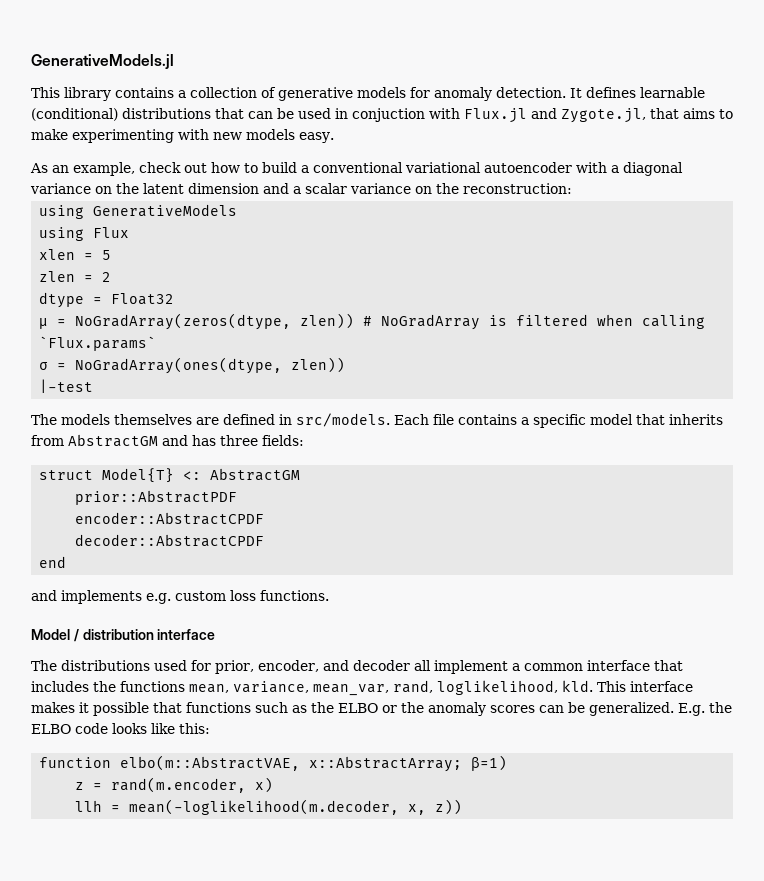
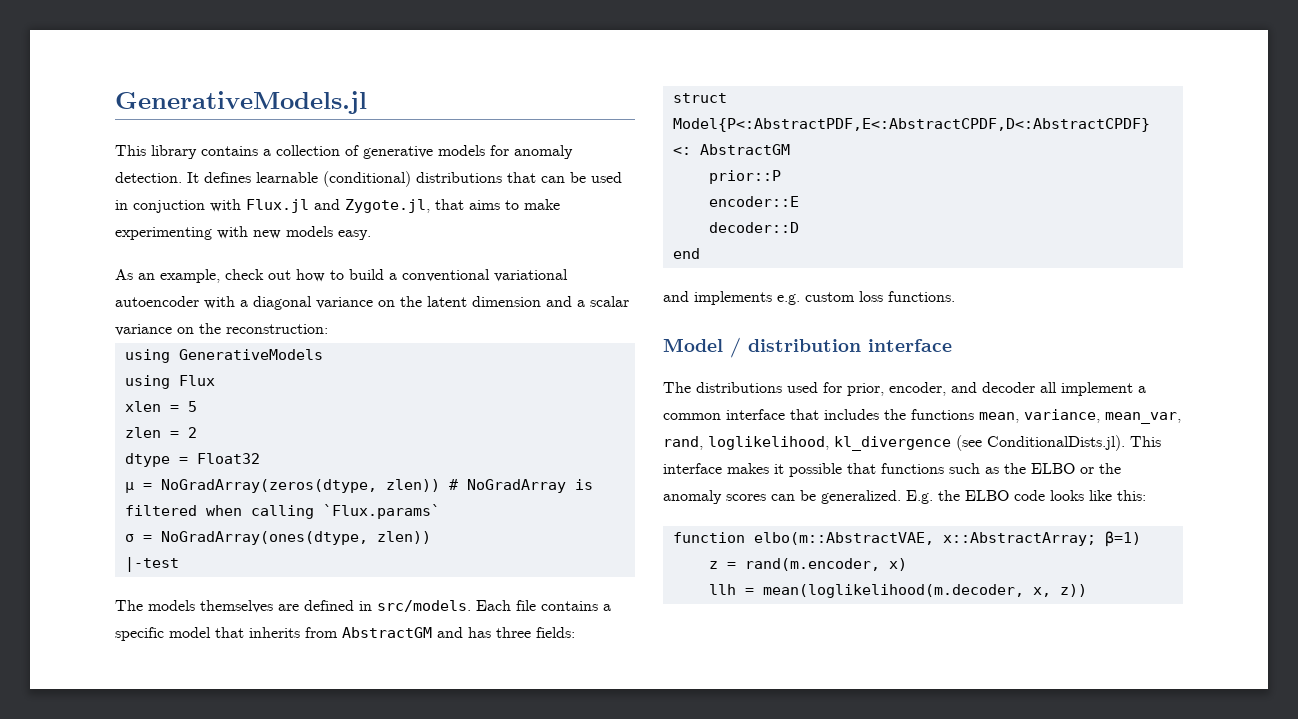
- struct Model{T} <: AbstractGM
+ struct Model{P<:AbstractPDF,E<:AbstractCPDF,D<:AbstractCPDF} <: AbstractGM
- prior::AbstractPDF
- encoder::AbstractCPDF
- decoder::AbstractCPDF
+ prior::P
+ encoder::E
+ decoder::D
- The distributions used for prior, encoder, and decoder all implement a common interface that includes the functions mean, variance, mean_var, rand, loglikelihood, kld. This interface makes it possible that functions such as the ELBO or the anomaly scores can be generalized.
+ The distributions used for prior, encoder, and decoder all implement a common interface that includes the functions mean, variance, mean_var, rand, loglikelihood, kl_divergence (see ConditionalDists.jl). This interface makes it possible that functions such as the ELBO or the anomaly scores can be generalized.
- llh = mean(-loglikelihood(m.decoder, x, z))
+ llh = mean(loglikelihood(m.decoder, x, z))

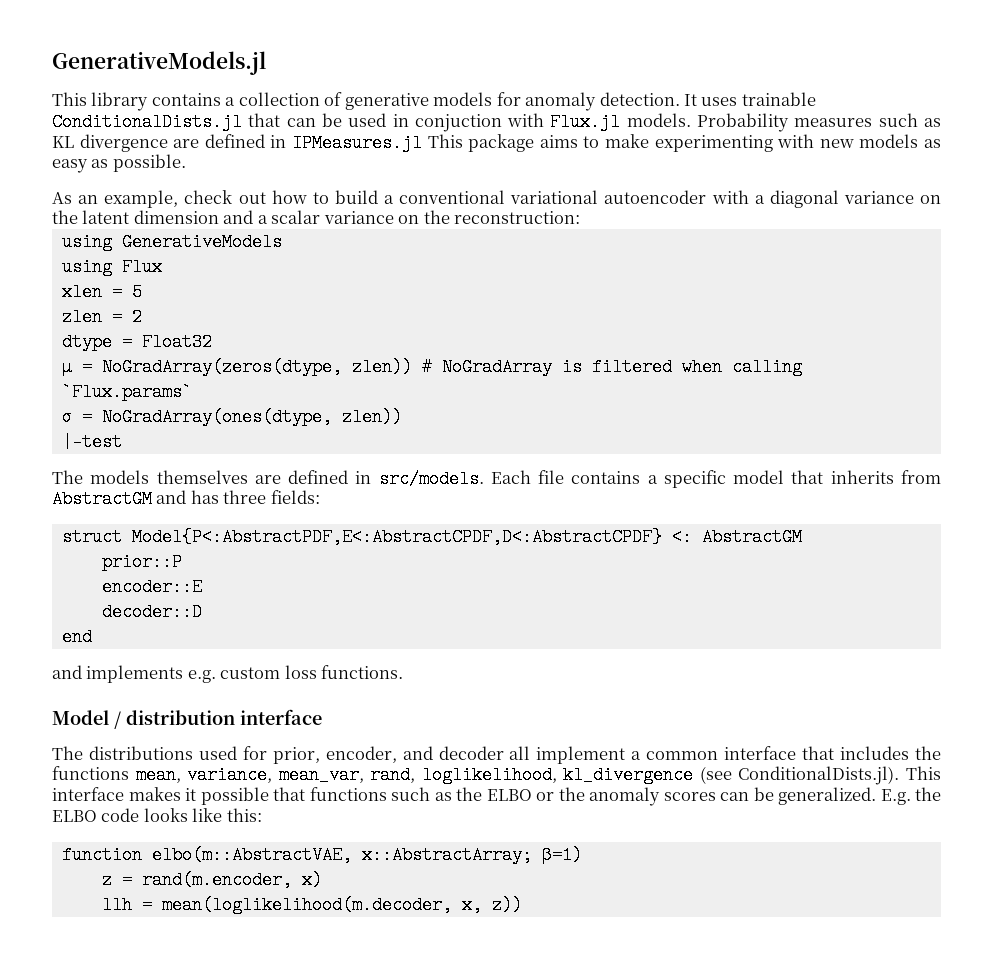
- It defines learnable (conditional) distributions that can be used in conjuction with Flux.jl and Zygote.jl, that aims to make experimenting with new models easy.
+ It uses trainable ConditionalDists.jl that can be used in conjuction with Flux.jl models. Probability measures such as KL divergence are defined in IPMeasures.jl This package aims to make experimenting with new models as easy as possible.

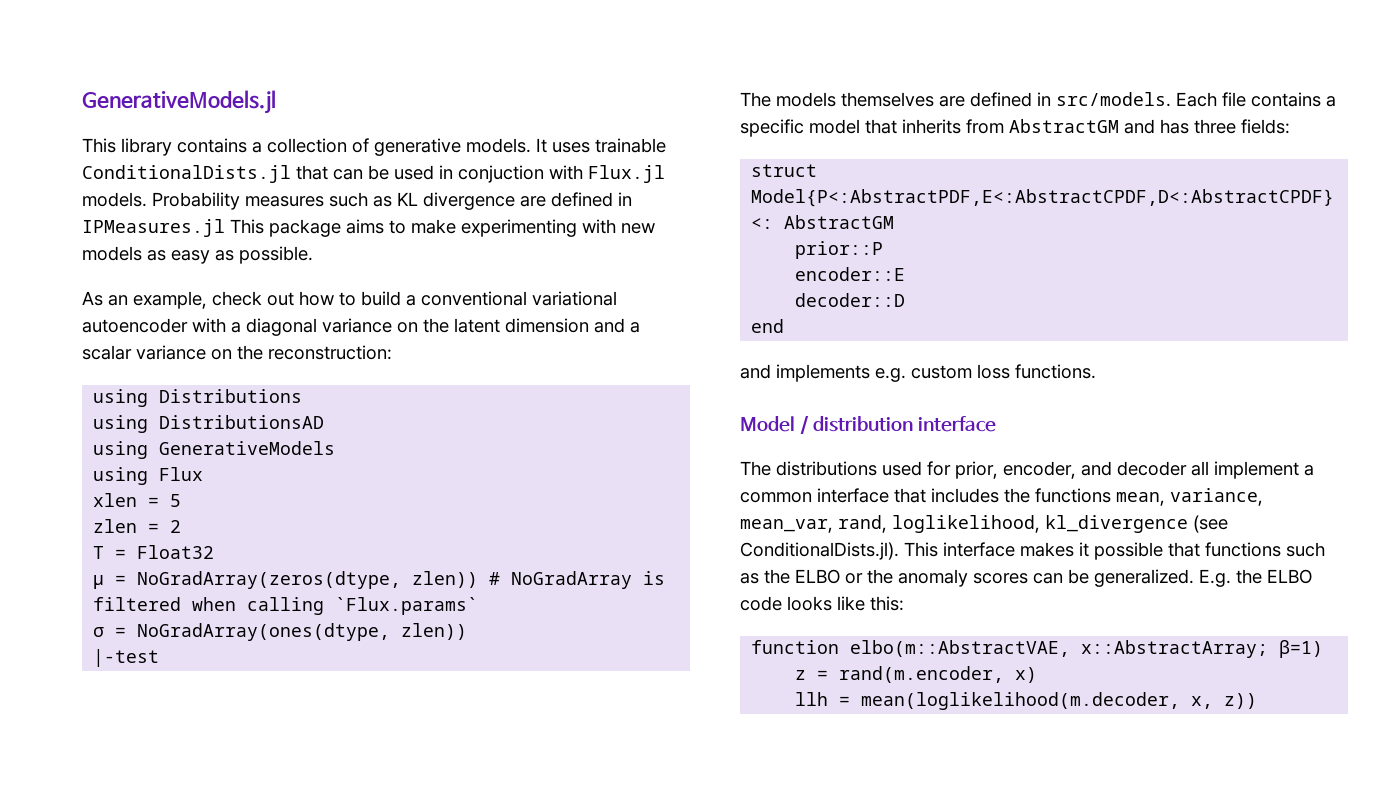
- This library contains a collection of generative models for anomaly detection.
+ This library contains a collection of generative models.
+ using Distributions
+ using DistributionsAD
- dtype = Float32
+ T = Float32

